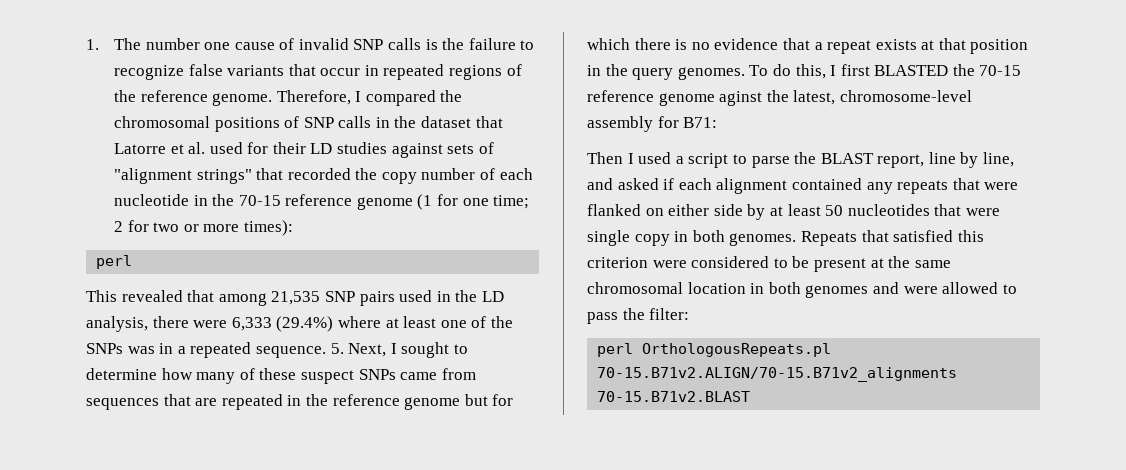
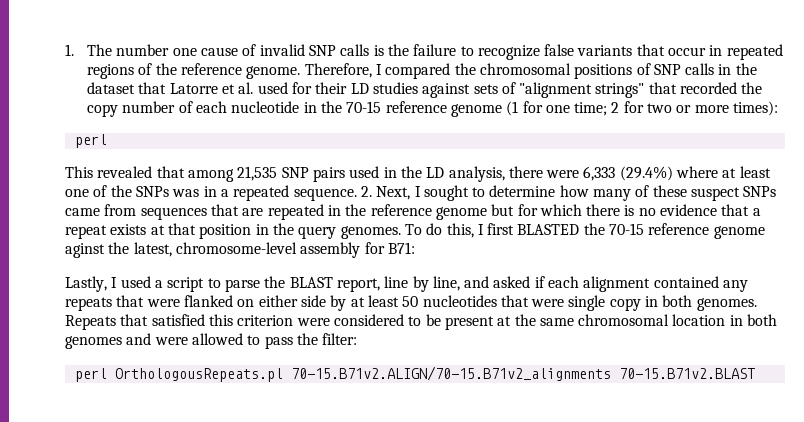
- 5. Next, I sought to determine how many of these suspect SNPs came from sequences that are repeated in the reference genome but for which there is no evidence that a repeat exists at that position in the query genomes.
+ 2. Next, I sought to determine how many of these suspect SNPs came from sequences that are repeated in the reference genome but for which there is no evidence that a repeat exists at that position in the query genomes.
- Then I used a script to parse the BLAST report, line by line, and asked if each alignment contained any repeats that were flanked on either side by at least 50 nucleotides that were single copy in both genomes.
+ Lastly, I used a script to parse the BLAST report, line by line, and asked if each alignment contained any repeats that were flanked on either side by at least 50 nucleotides that were single copy in both genomes.

